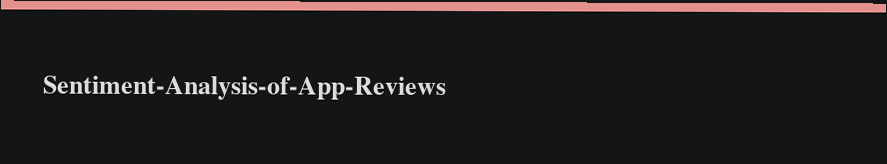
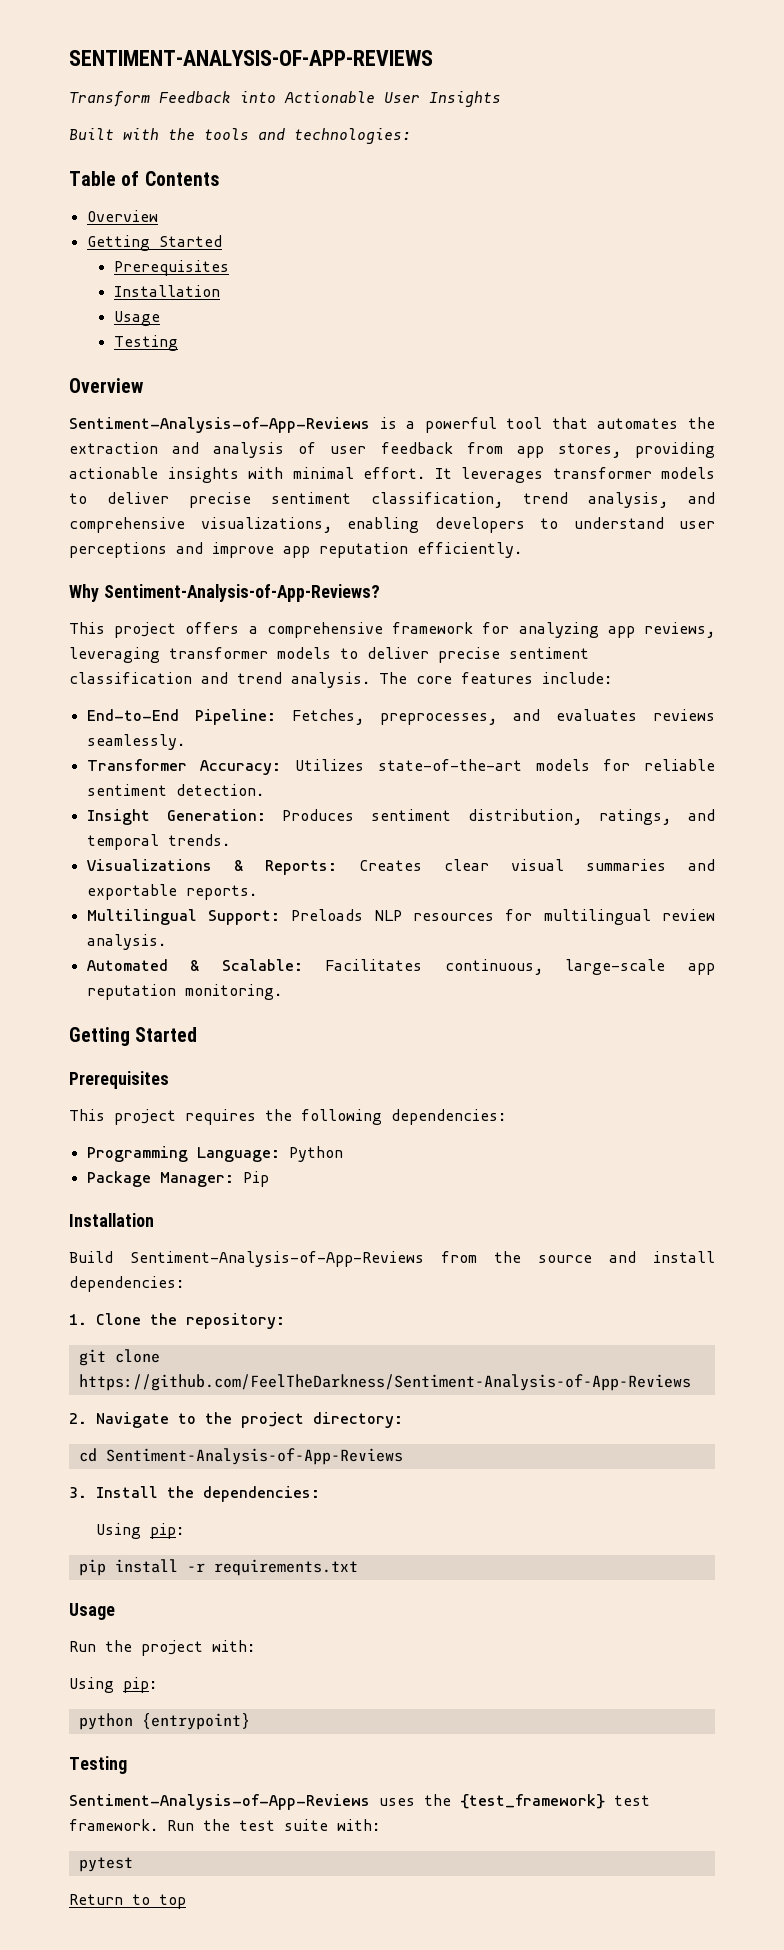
- Sentiment-Analysis-of-App-Reviews
+ SENTIMENT-ANALYSIS-OF-APP-REVIEWS
+ Transform Feedback into Actionable User Insights
+ Built with the tools and technologies:
+ Table of Contents
+ Overview
+ Getting Started
+ Prerequisites
+ Installation
+ Usage
+ Testing
+ Overview
+ Sentiment-Analysis-of-App-Reviews is a powerful tool that automates the extraction and analysis of user feedback from app stores, providing actionable insights with minimal effort. It leverages transformer models to deliver precise sentiment classification, trend analysis, and comprehensive visualizations, enabling developers to understand user perceptions and improve app reputation efficiently.
+ Why Sentiment-Analysis-of-App-Reviews?
+ This project offers a comprehensive framework for analyzing app reviews, leveraging transformer models to deliver precise sentiment classification and trend analysis. The core features include:
+ End-to-End Pipeline: Fetches, preprocesses, and evaluates reviews seamlessly.
+ Transformer Accuracy: Utilizes state-of-the-art models for reliable sentiment detection.
+ Insight Generation: Produces sentiment distribution, ratings, and temporal trends.
+ Visualizations & Reports: Creates clear visual summaries and exportable reports.
+ Multilingual Support: Preloads NLP resources for multilingual review analysis.
+ Automated & Scalable: Facilitates continuous, large-scale app reputation monitoring.
+ Getting Started
+ Prerequisites
+ This project requires the following dependencies:
+ Programming Language: Python
+ Package Manager: Pip
+ Installation
+ Build Sentiment-Analysis-of-App-Reviews from the source and install dependencies:
+ 1. Clone the repository:
+ git clone https://github.com/FeelTheDarkness/Sentiment-Analysis-of-App-Reviews
+ 2. Navigate to the project directory:
+ cd Sentiment-Analysis-of-App-Reviews
+ 3. Install the dependencies:
+ Using pip:
+ pip install -r requirements.txt
+ Usage
+ Run the project with:
+ Using pip:
+ python {entrypoint}
+ Testing
+ Sentiment-Analysis-of-App-Reviews uses the {test_framework} test framework. Run the test suite with:
+ pytest
+ Return to top

